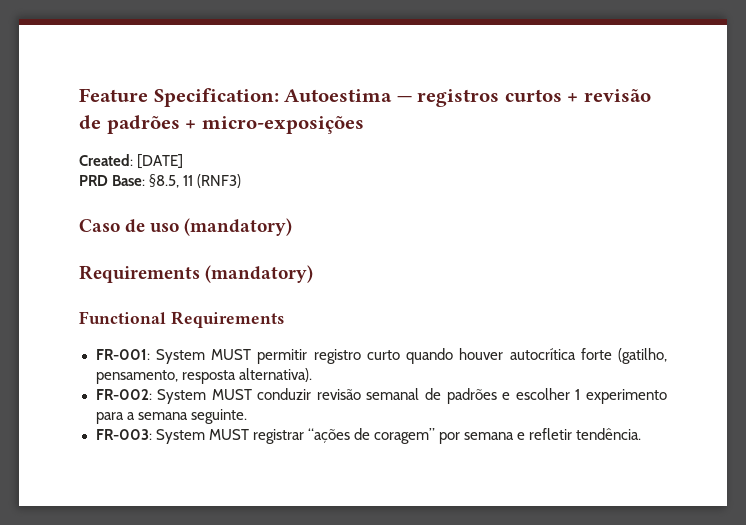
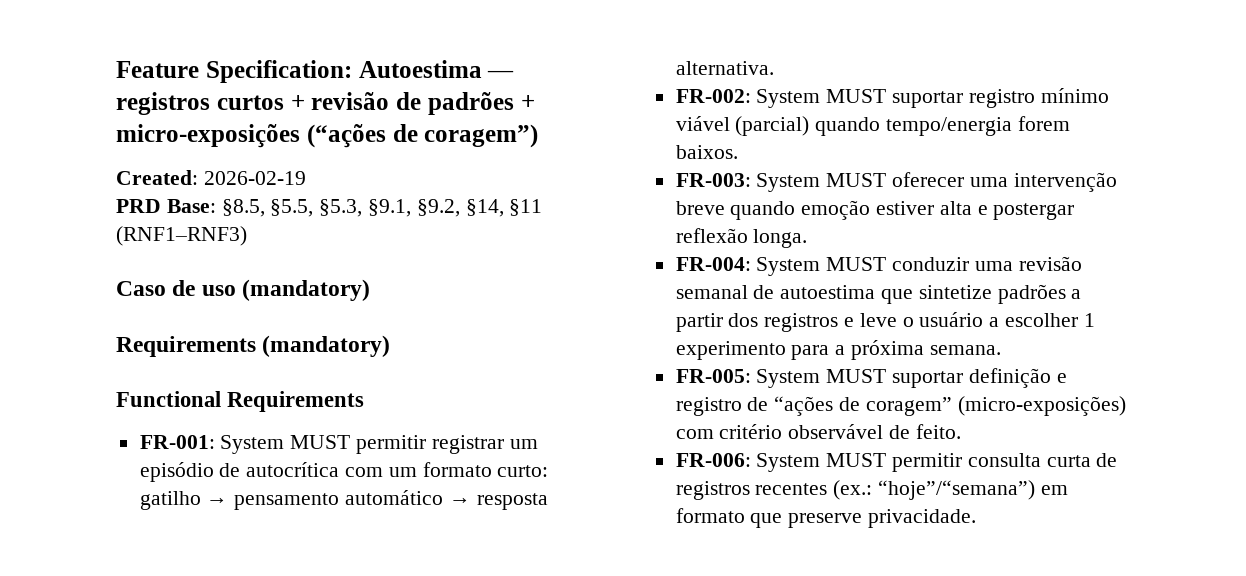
- Feature Specification: Autoestima — registros curtos + revisão de padrões + micro-exposições
+ Feature Specification: Autoestima — registros curtos + revisão de padrões + micro-exposições (“ações de coragem”)
- Created: [DATE]
+ Created: 2026-02-19
- PRD Base: §8.5, 11 (RNF3)
+ PRD Base: §8.5, §5.5, §5.3, §9.1, §9.2, §14, §11 (RNF1–RNF3)
- FR-001: System MUST permitir registro curto quando houver autocrítica forte (gatilho, pensamento, resposta alternativa).
- FR-002: System MUST conduzir revisão semanal de padrões e escolher 1 experimento para a semana seguinte.
- FR-003: System MUST registrar “ações de coragem” por semana e refletir tendência.
+ FR-001: System MUST permitir registrar um episódio de autocrítica com um formato curto: gatilho → pensamento automático → resposta alternativa.
+ FR-002: System MUST suportar registro mínimo viável (parcial) quando tempo/energia forem baixos.
+ FR-003: System MUST oferecer uma intervenção breve quando emoção estiver alta e postergar reflexão longa.
+ FR-004: System MUST conduzir uma revisão semanal de autoestima que sintetize padrões a partir dos registros e leve o usuário a escolher 1 experimento para a próxima semana.
+ FR-005: System MUST suportar definição e registro de “ações de coragem” (micro-exposições) com critério observável de feito.
+ FR-006: System MUST permitir consulta curta de registros recentes (ex.: “hoje”/“semana”) em formato que preserve privacidade.

